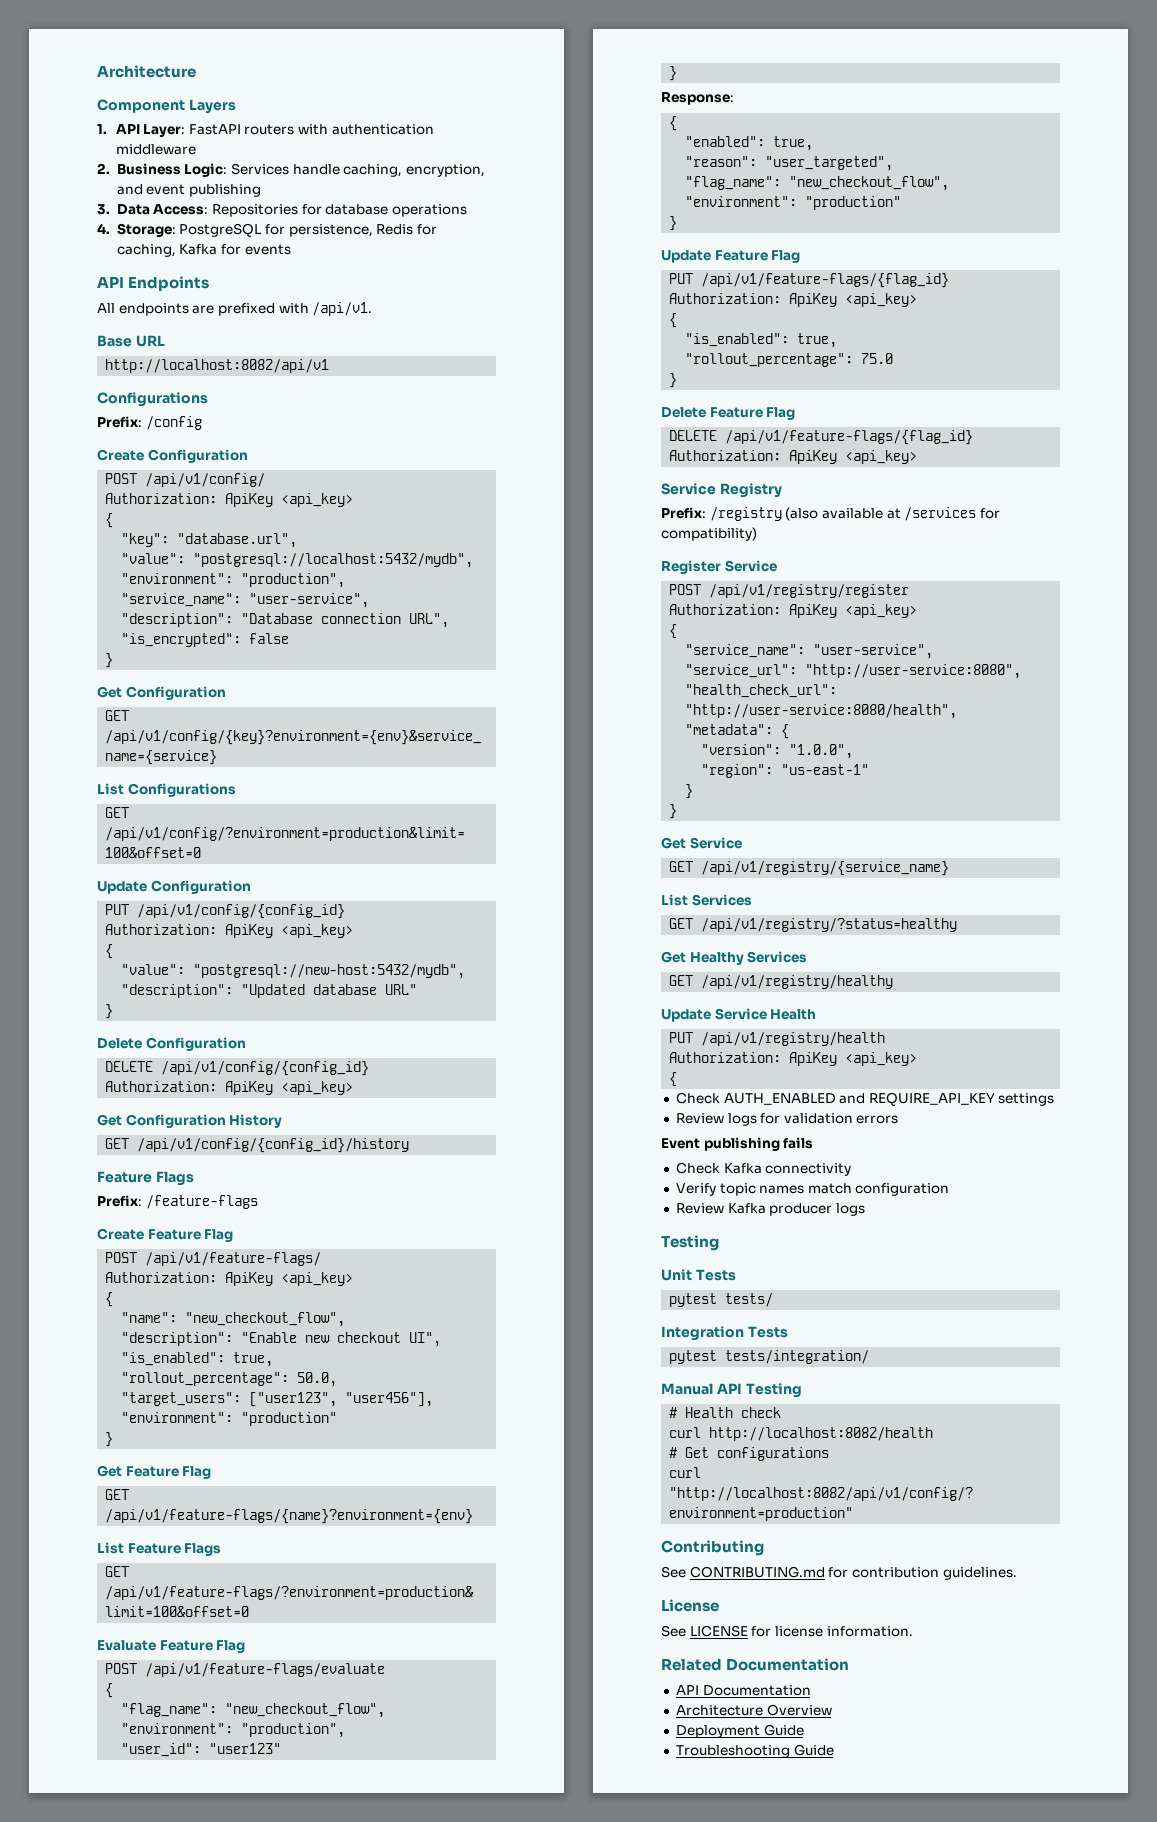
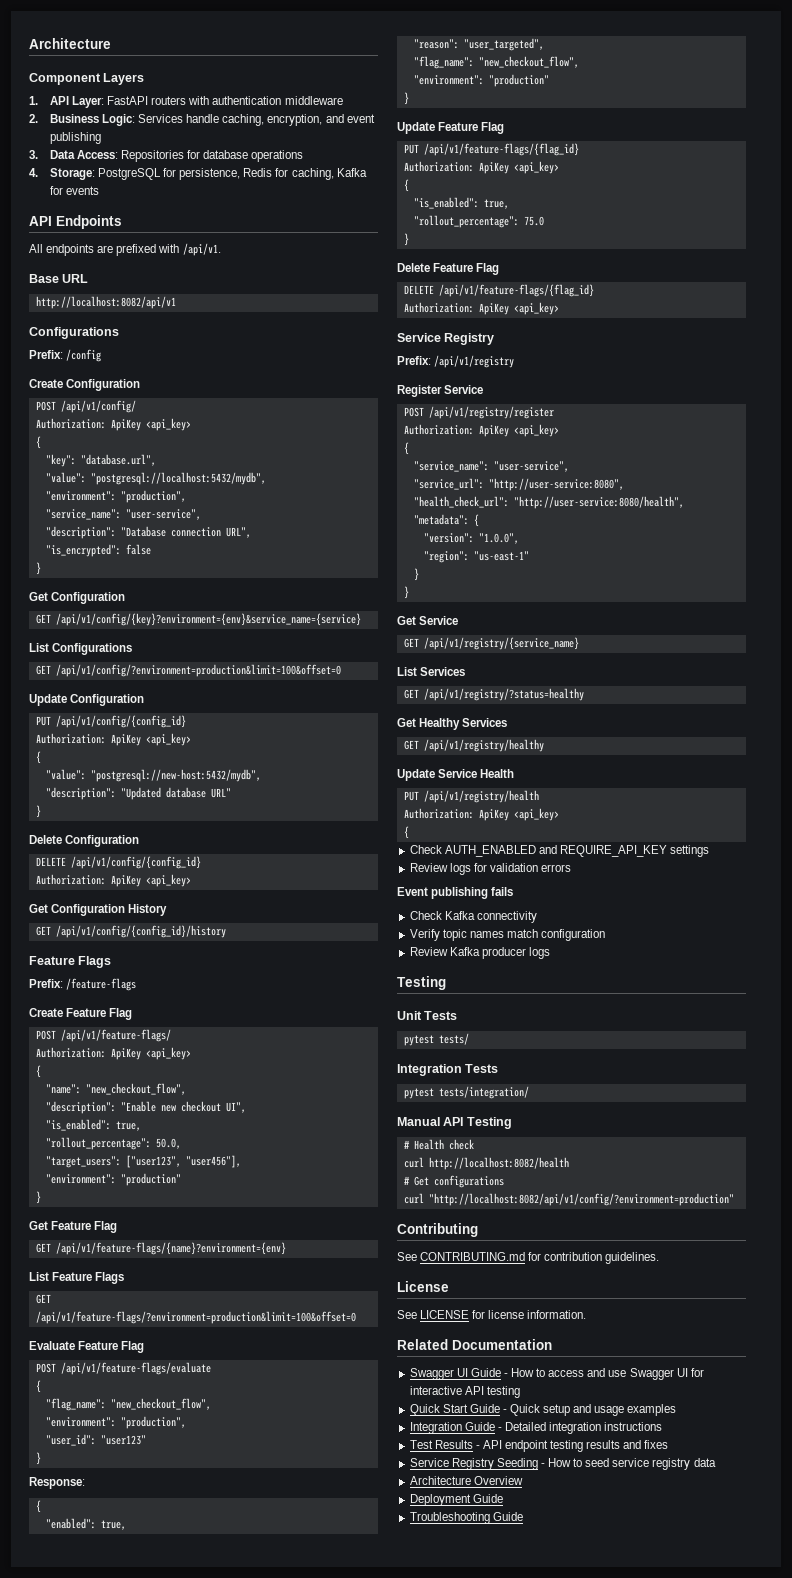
- Prefix: /registry (also available at /services for compatibility)
+ Prefix: /api/v1/registry
- API Documentation
+ Swagger UI Guide - How to access and use Swagger UI for interactive API testing
+ Quick Start Guide - Quick setup and usage examples
+ Integration Guide - Detailed integration instructions
+ Test Results - API endpoint testing results and fixes
+ Service Registry Seeding - How to seed service registry data

